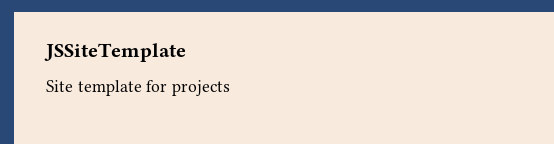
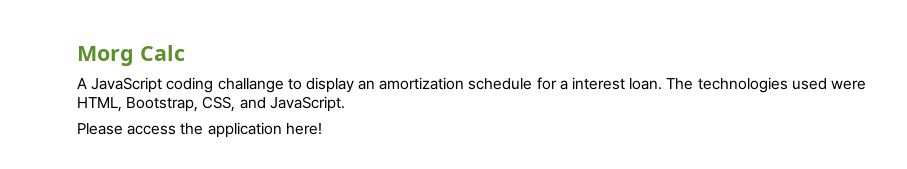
- JSSiteTemplate
- Site template for projects
+ Morg Calc
+ A JavaScript coding challange to display an amortization schedule for a interest loan. The technologies used were HTML, Bootstrap, CSS, and JavaScript.
+ Please access the application here!

